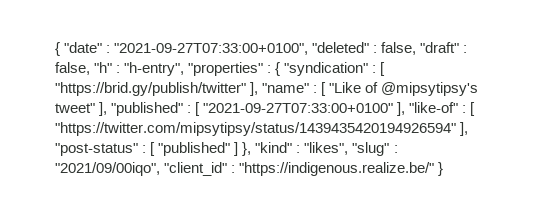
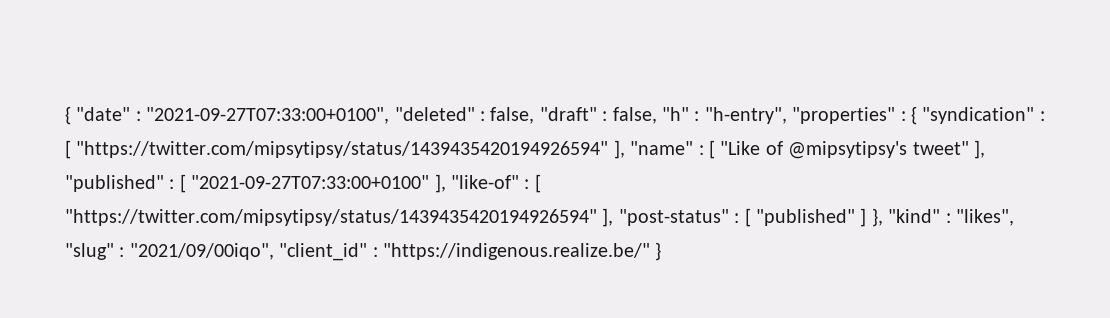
- { "date" : "2021-09-27T07:33:00+0100", "deleted" : false, "draft" : false, "h" : "h-entry", "properties" : { "syndication" : [ "https://brid.gy/publish/twitter" ], "name" : [ "Like of @mipsytipsy's tweet" ], "published" : [ "2021-09-27T07:33:00+0100" ], "like-of" : [ "https://twitter.com/mipsytipsy/status/1439435420194926594" ], "post-status" : [ "published" ] }, "kind" : "likes", "slug" : "2021/09/00iqo", "client_id" : "https://indigenous.realize.be/" }
+ { "date" : "2021-09-27T07:33:00+0100", "deleted" : false, "draft" : false, "h" : "h-entry", "properties" : { "syndication" : [ "https://twitter.com/mipsytipsy/status/1439435420194926594" ], "name" : [ "Like of @mipsytipsy's tweet" ], "published" : [ "2021-09-27T07:33:00+0100" ], "like-of" : [ "https://twitter.com/mipsytipsy/status/1439435420194926594" ], "post-status" : [ "published" ] }, "kind" : "likes", "slug" : "2021/09/00iqo", "client_id" : "https://indigenous.realize.be/" }

